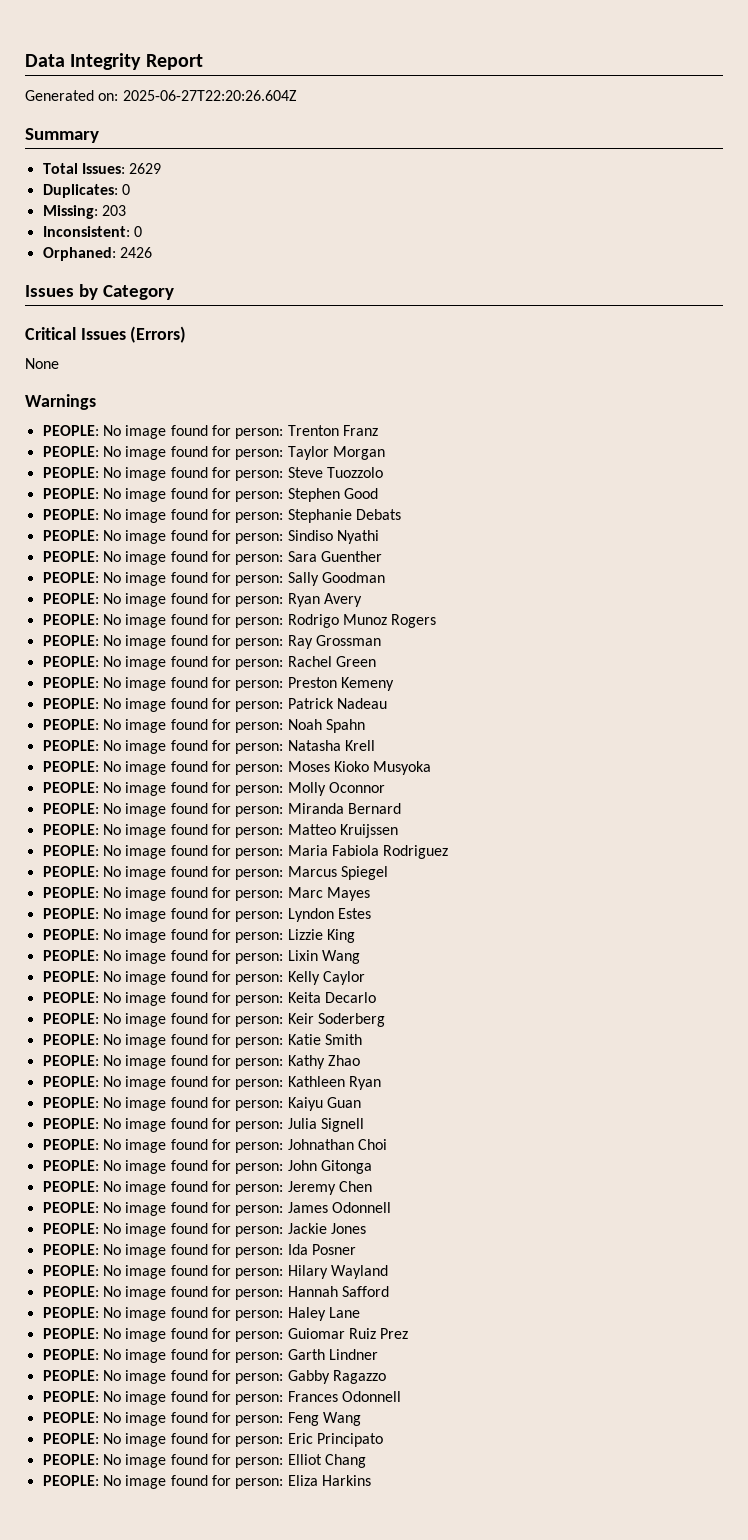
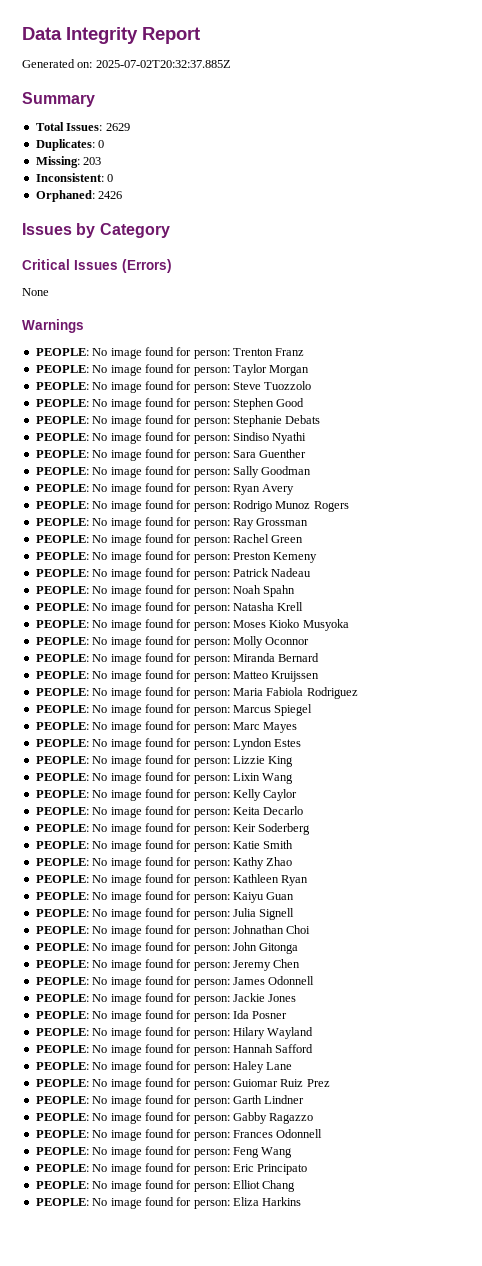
- Generated on: 2025-06-27T22:20:26.604Z
+ Generated on: 2025-07-02T20:32:37.885Z

